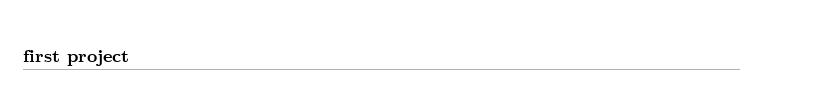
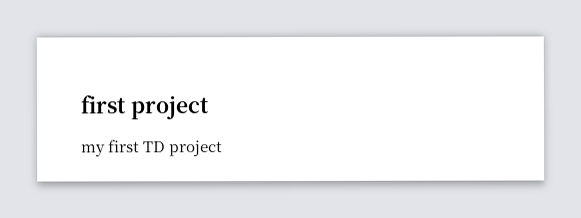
+ my first TD project

